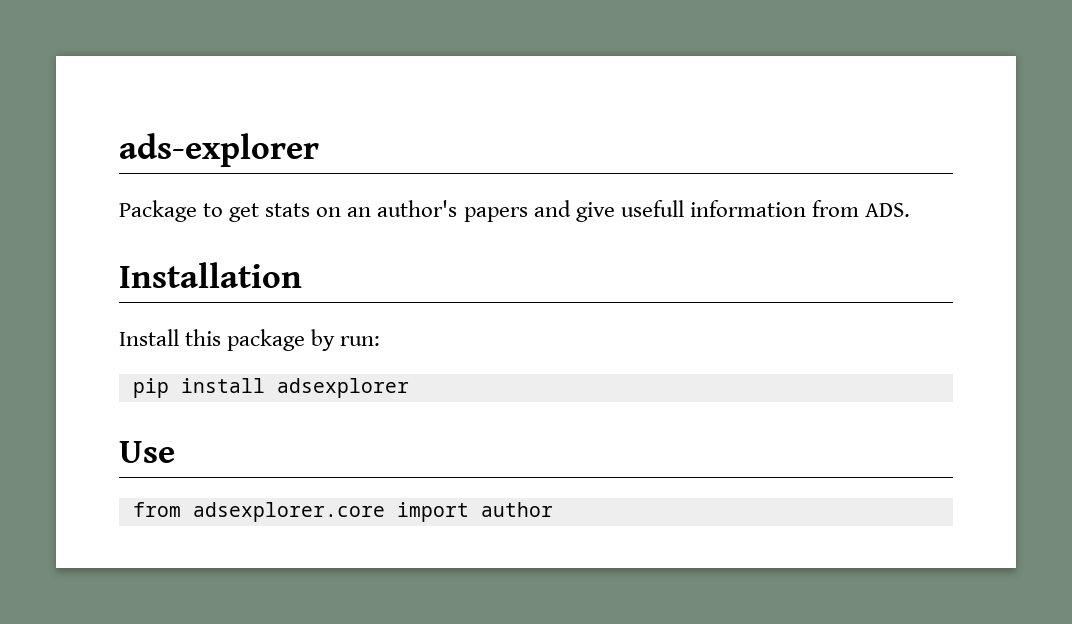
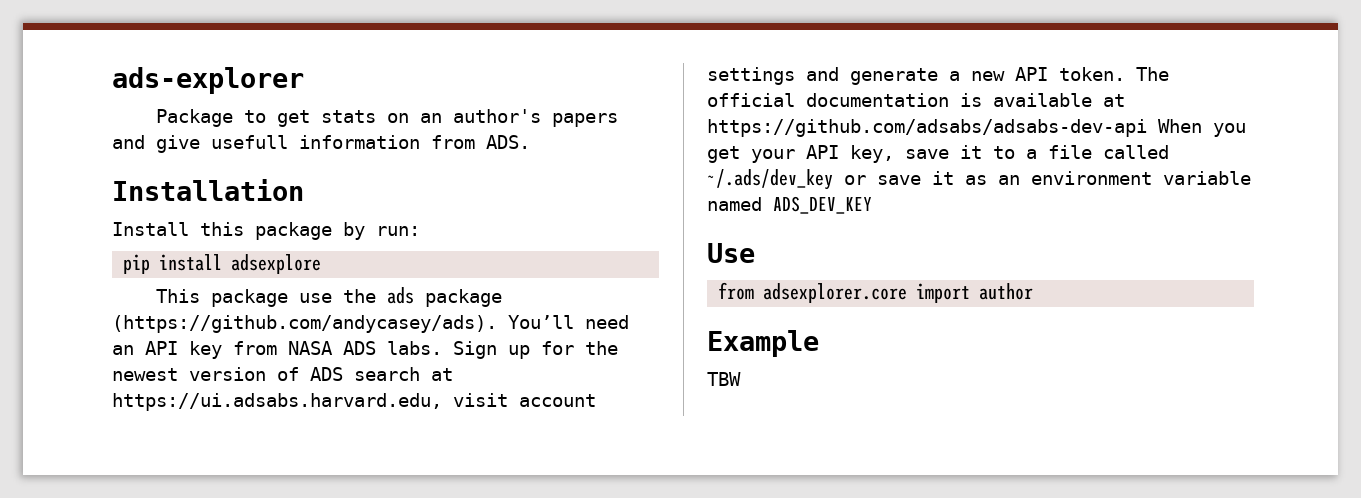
- pip install adsexplorer
+ pip install adsexplore
+ This package use the ads package (https://github.com/andycasey/ads). You’ll need an API key from NASA ADS labs. Sign up for the newest version of ADS search at https://ui.adsabs.harvard.edu, visit account settings and generate a new API token. The official documentation is available at https://github.com/adsabs/adsabs-dev-api When you get your API key, save it to a file called ~/.ads/dev_key or save it as an environment variable named ADS_DEV_KEY
+ Example
+ TBW

